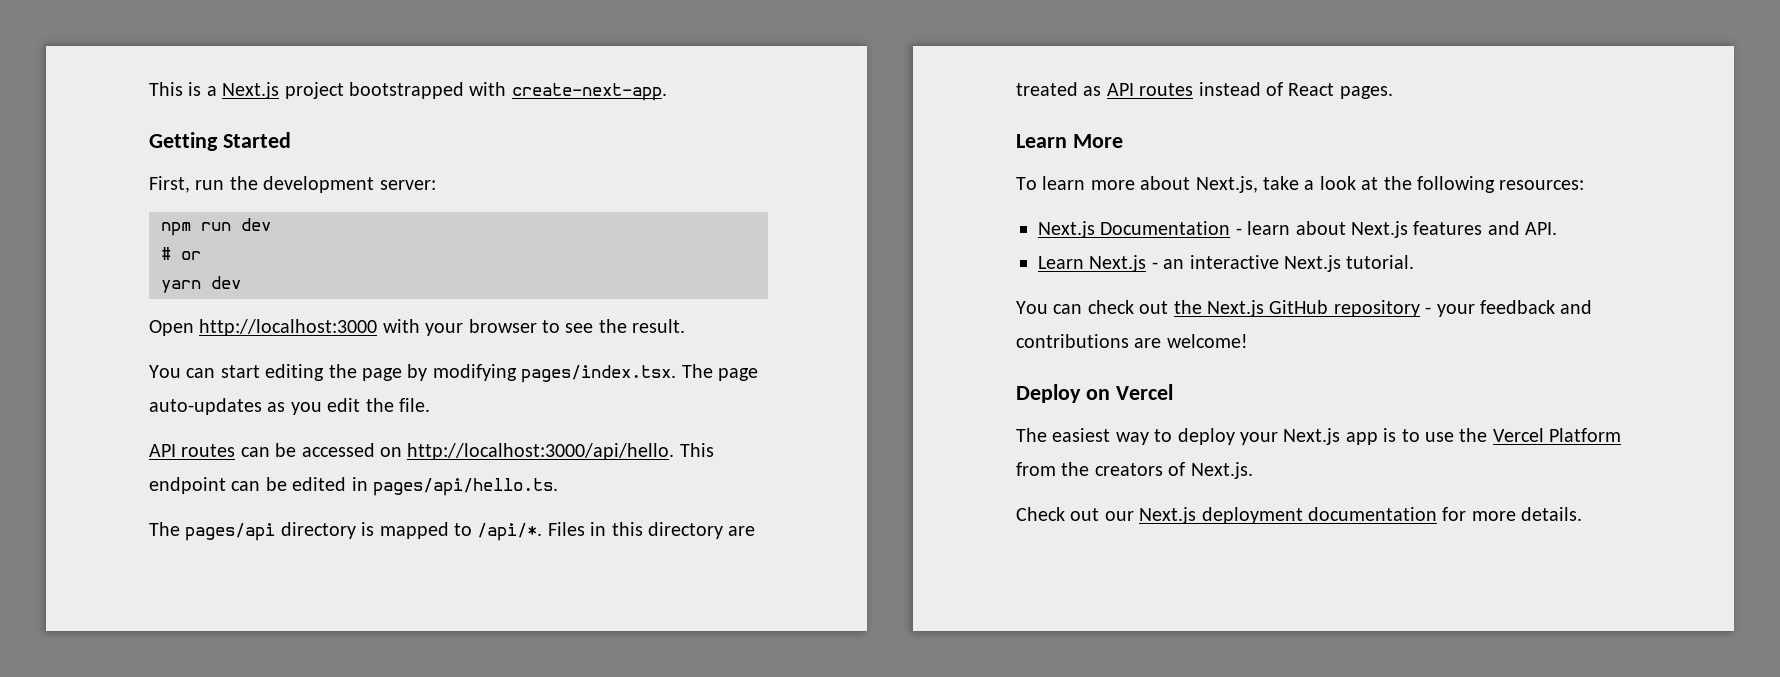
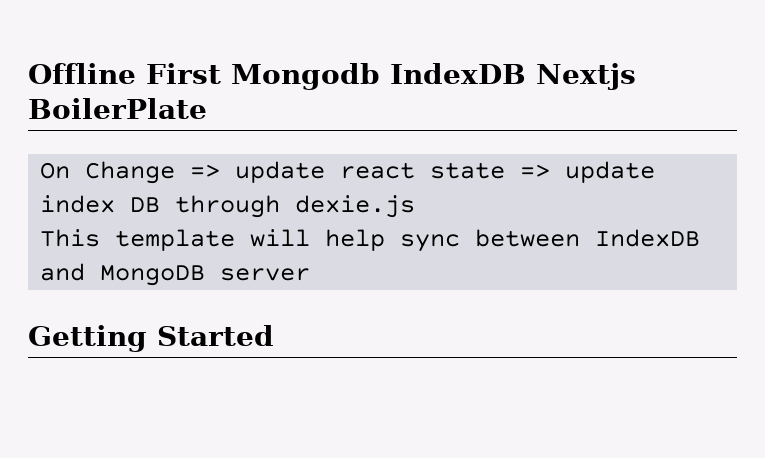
- This is a Next.js project bootstrapped with create-next-app.
+ Offline First Mongodb IndexDB Nextjs BoilerPlate
+ On Change => update react state => update index DB through dexie.js
+ This template will help sync between IndexDB and MongoDB server
  Getting Started
- First, run the development server:
- npm run dev
- # or
- yarn dev
- Open http://localhost:3000 with your browser to see the result.
- You can start editing the page by modifying pages/index.tsx. The page auto-updates as you edit the file.
- API routes can be accessed on http://localhost:3000/api/hello. This endpoint can be edited in pages/api/hello.ts.
- The pages/api directory is mapped to /api/*. Files in this directory are treated as API routes instead of React pages.
- Learn More
- To learn more about Next.js, take a look at the following resources:
- Next.js Documentation - learn about Next.js features and API.
- Learn Next.js - an interactive Next.js tutorial.
- You can check out the Next.js GitHub repository - your feedback and contributions are welcome!
- Deploy on Vercel
- The easiest way to deploy your Next.js app is to use the Vercel Platform from the creators of Next.js.
- Check out our Next.js deployment documentation for more details.

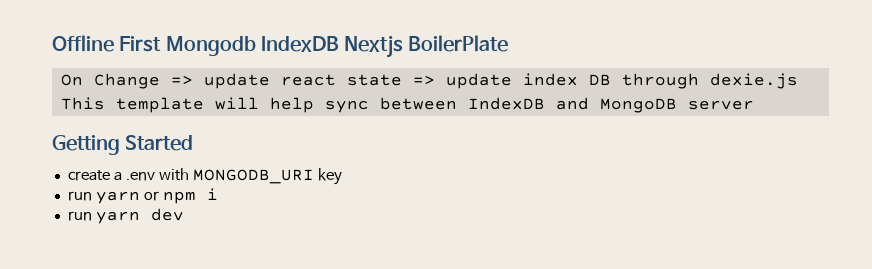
+ create a .env with MONGODB_URI key
+ run yarn or npm i
+ run yarn dev

